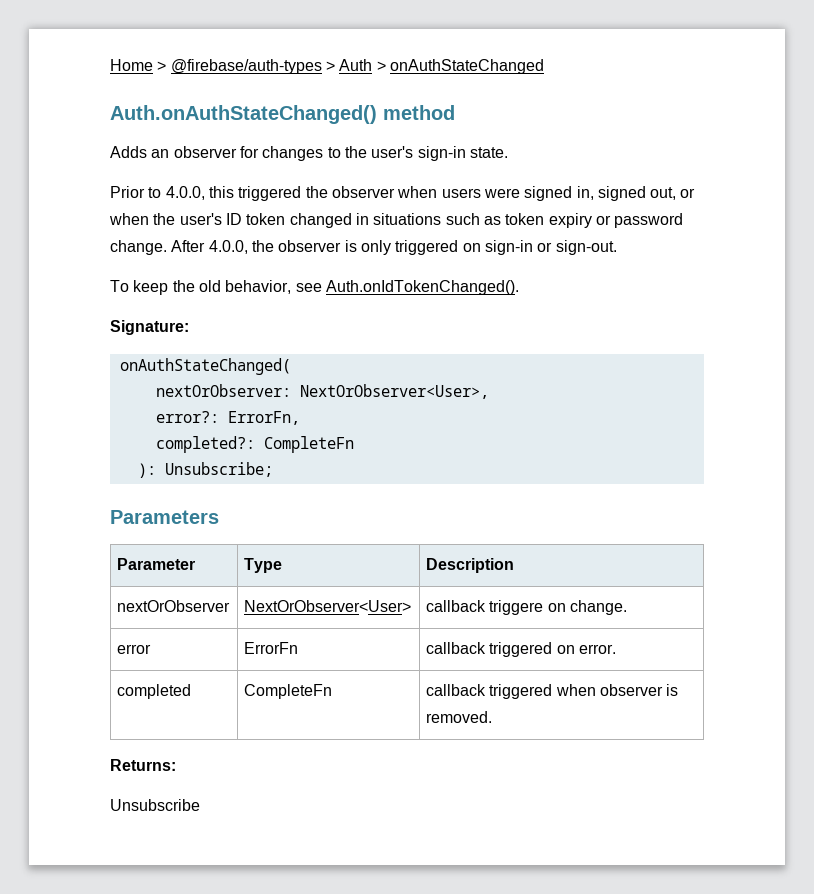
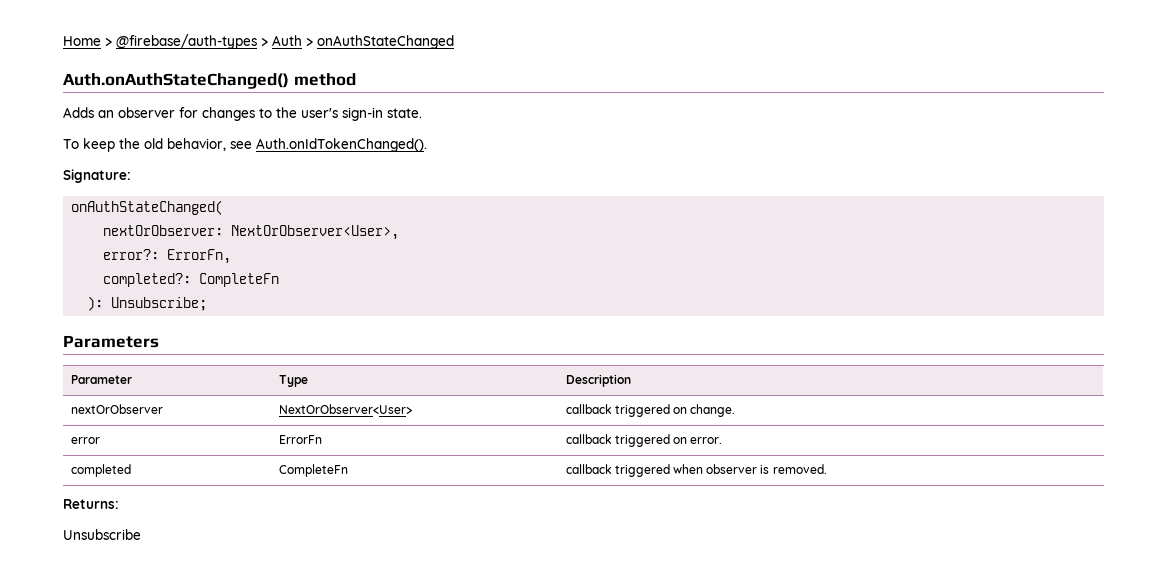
- Prior to 4.0.0, this triggered the observer when users were signed in, signed out, or when the user's ID token changed in situations such as token expiry or password change. After 4.0.0, the observer is only triggered on sign-in or sign-out.
- nextOrObserver | NextOrObserver<User> | callback triggere on change.
+ nextOrObserver | NextOrObserver<User> | callback triggered on change.

